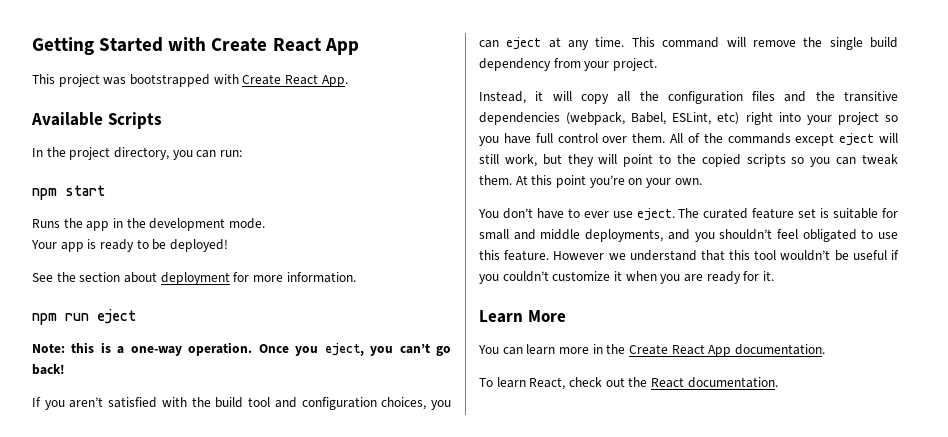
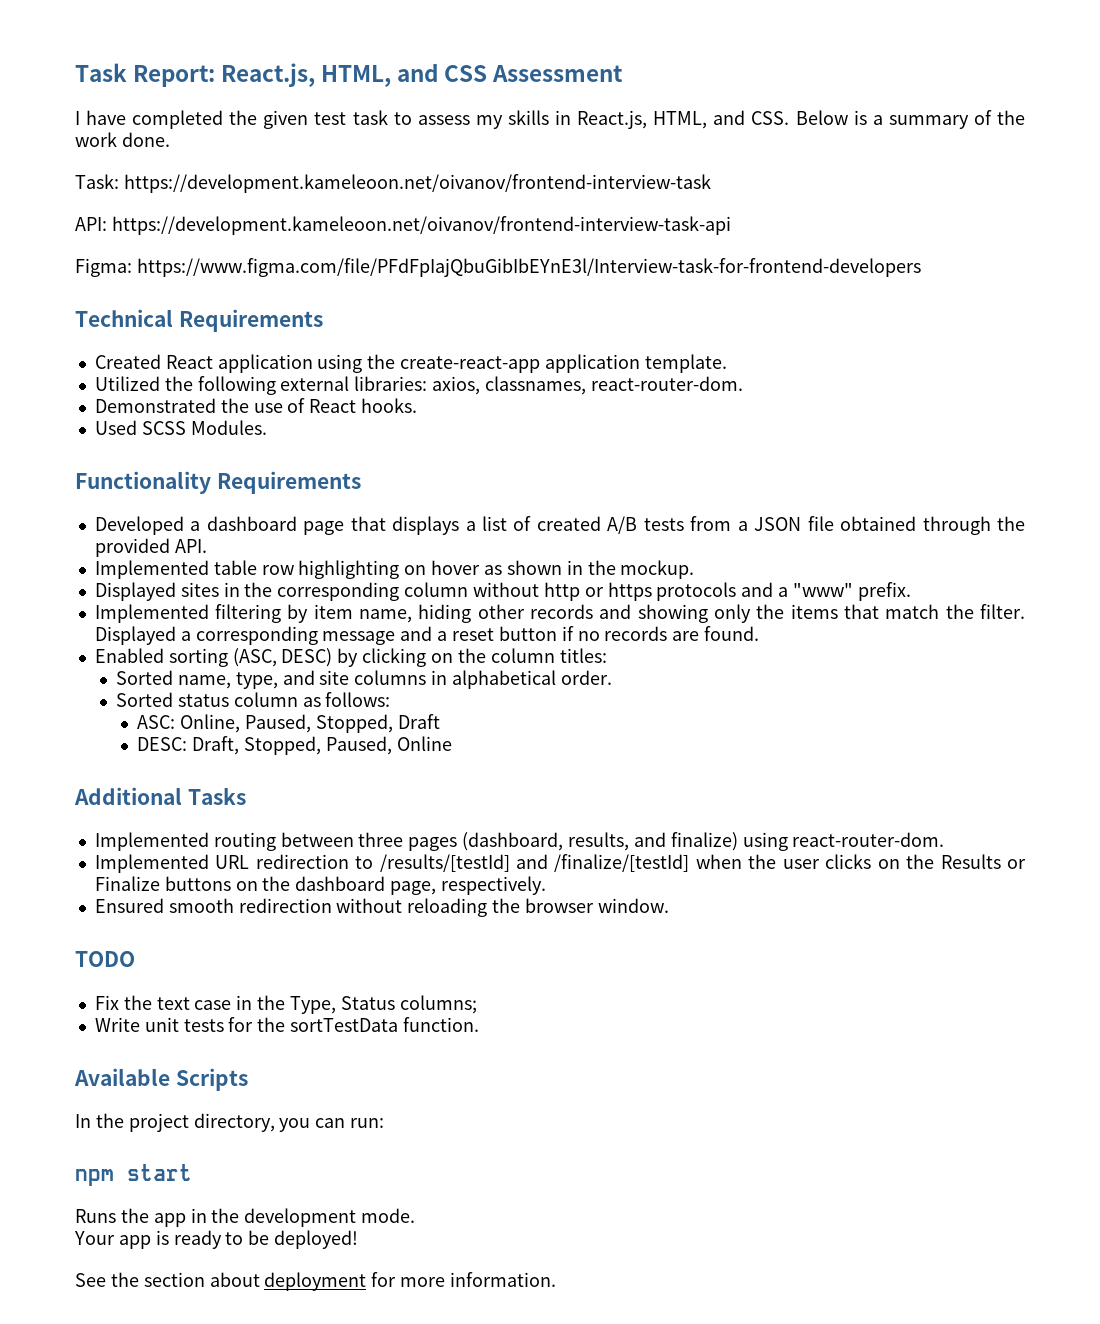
- Getting Started with Create React App
- This project was bootstrapped with Create React App.
+ Task Report: React.js, HTML, and CSS Assessment
+ I have completed the given test task to assess my skills in React.js, HTML, and CSS. Below is a summary of the work done.
+ Task: https://development.kameleoon.net/oivanov/frontend-interview-task
+ API: https://development.kameleoon.net/oivanov/frontend-interview-task-api
+ Figma: https://www.figma.com/file/PFdFpIajQbuGibIbEYnE3l/Interview-task-for-frontend-developers
+ Technical Requirements
+ Created React application using the create-react-app application template.
+ Utilized the following external libraries: axios, classnames, react-router-dom.
+ Demonstrated the use of React hooks.
+ Used SCSS Modules.
+ Functionality Requirements
+ Developed a dashboard page that displays a list of created A/B tests from a JSON file obtained through the provided API.
+ Implemented table row highlighting on hover as shown in the mockup.
+ Displayed sites in the corresponding column without http or https protocols and a "www" prefix.
+ Implemented filtering by item name, hiding other records and showing only the items that match the filter. Displayed a corresponding message and a reset button if no records are found.
+ Enabled sorting (ASC, DESC) by clicking on the column titles:
+ Sorted name, type, and site columns in alphabetical order.
+ Sorted status column as follows:
+ ASC: Online, Paused, Stopped, Draft
+ DESC: Draft, Stopped, Paused, Online
+ Additional Tasks
+ Implemented routing between three pages (dashboard, results, and finalize) using react-router-dom.
+ Implemented URL redirection to /results/[testId] and /finalize/[testId] when the user clicks on the Results or Finalize buttons on the dashboard page, respectively.
+ Ensured smooth redirection without reloading the browser window.
+ TODO
+ Fix the text case in the Type, Status columns;
+ Write unit tests for the sortTestData function.
- npm run eject
- Note: this is a one-way operation. Once you eject, you can’t go back!
- If you aren’t satisfied with the build tool and configuration choices, you can eject at any time. This command will remove the single build dependency from your project.
- Instead, it will copy all the configuration files and the transitive dependencies (webpack, Babel, ESLint, etc) right into your project so you have full control over them. All of the commands except eject will still work, but they will point to the copied scripts so you can tweak them. At this point you’re on your own.
- You don’t have to ever use eject. The curated feature set is suitable for small and middle deployments, and you shouldn’t feel obligated to use this feature. However we understand that this tool wouldn’t be useful if you couldn’t customize it when you are ready for it.
- Learn More
- You can learn more in the Create React App documentation.
- To learn React, check out the React documentation.

